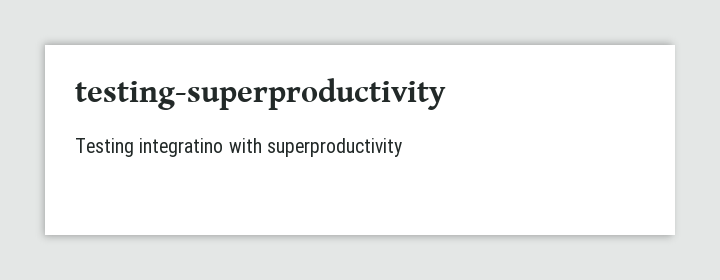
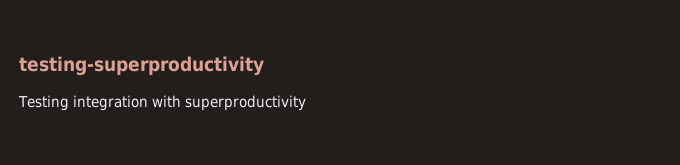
- Testing integratino with superproductivity
+ Testing integration with superproductivity

